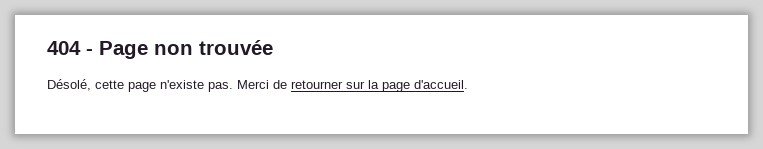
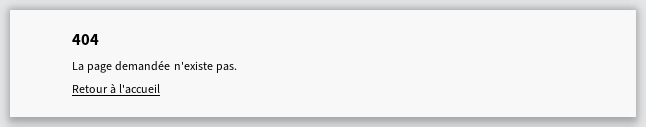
- 404 - Page non trouvée
- Désolé, cette page n'existe pas. Merci de retourner sur la page d'accueil.
+ 404
+ La page demandée n'existe pas.
+ Retour à l'accueil

